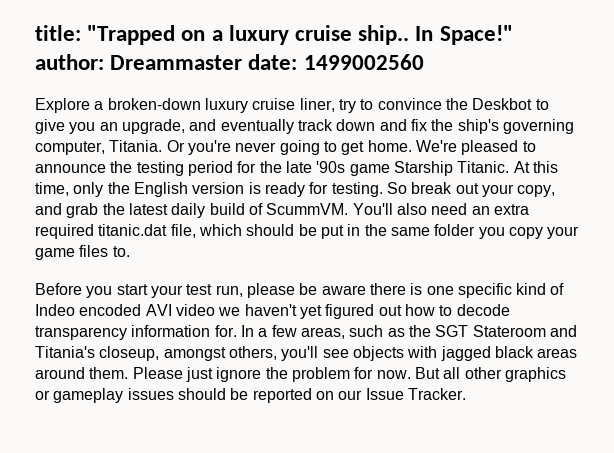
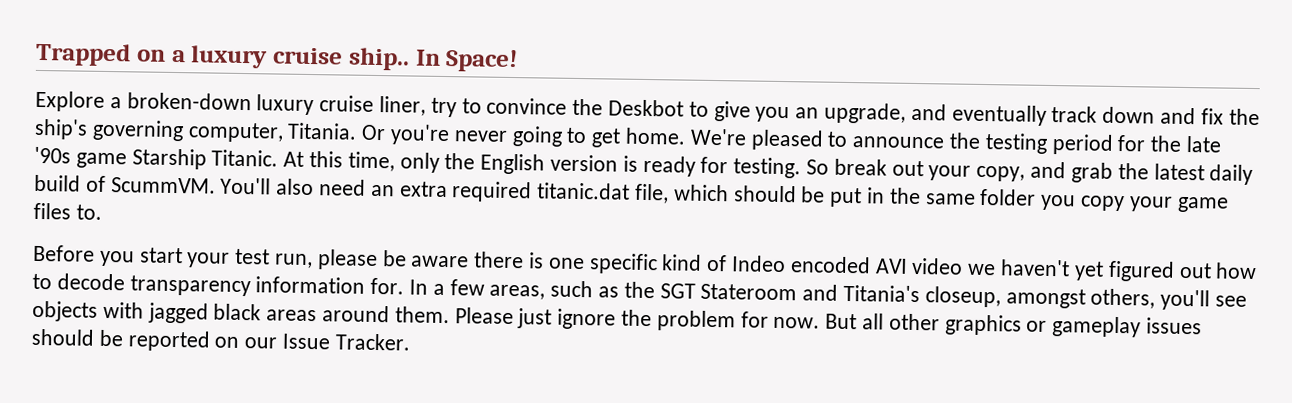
- title: "Trapped on a luxury cruise ship..
+ Trapped on a luxury cruise ship..
- In Space!" author: Dreammaster date: 1499002560
+ In Space!

